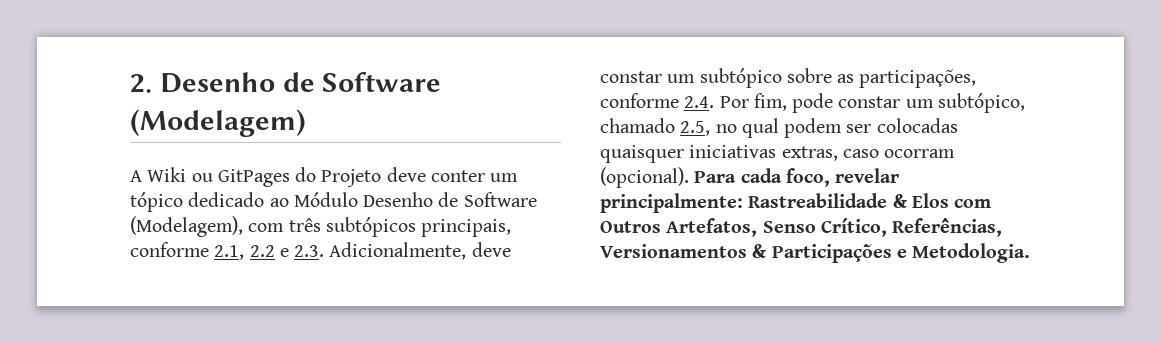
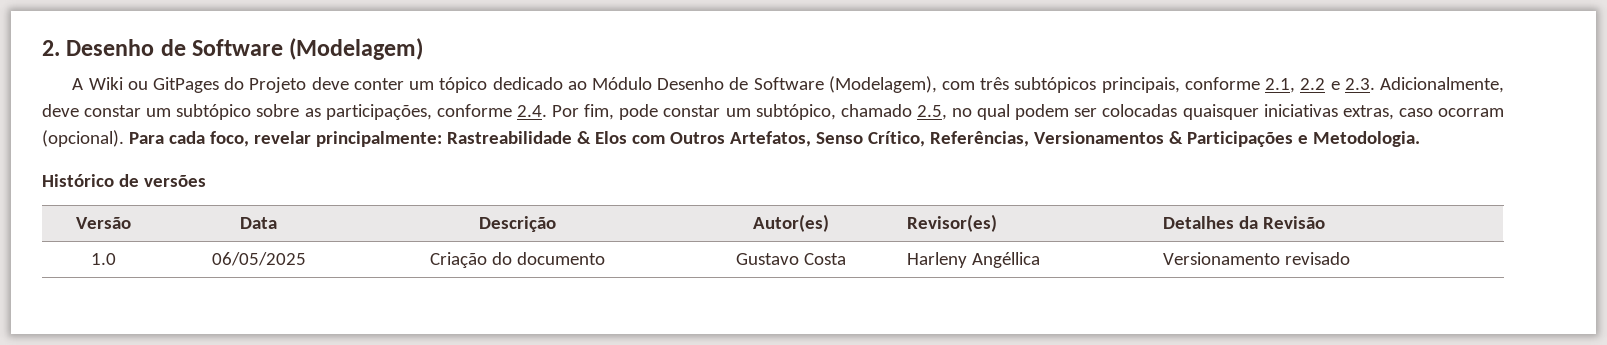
+ Histórico de versões
+ Versão | Data | Descrição | Autor(es) | Revisor(es) | Detalhes da Revisão
+ 1.0 | 06/05/2025 | Criação do documento | Gustavo Costa | Harleny Angéllica | Versionamento revisado

